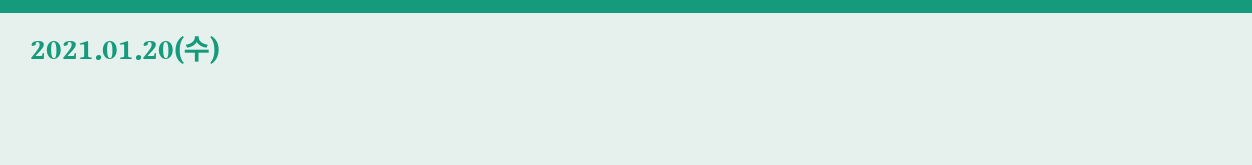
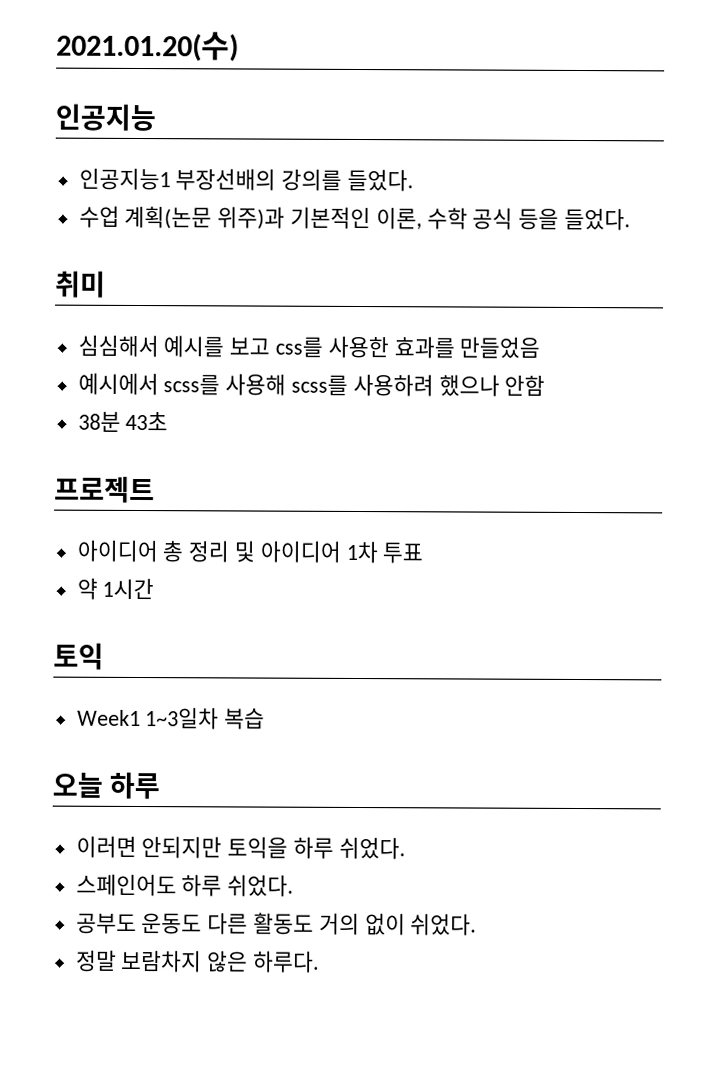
+ 인공지능
+ 인공지능1 부장선배의 강의를 들었다.
+ 수업 계획(논문 위주)과 기본적인 이론, 수학 공식 등을 들었다.
+ 취미
+ 심심해서 예시를 보고 css를 사용한 효과를 만들었음
+ 예시에서 scss를 사용해 scss를 사용하려 했으나 안함
+ 38분 43초
+ 프로젝트
+ 아이디어 총 정리 및 아이디어 1차 투표
+ 약 1시간
+ 토익
+ Week1 1~3일차 복습
+ 오늘 하루
+ 이러면 안되지만 토익을 하루 쉬었다.
+ 스페인어도 하루 쉬었다.
+ 공부도 운동도 다른 활동도 거의 없이 쉬었다.
+ 정말 보람차지 않은 하루다.

